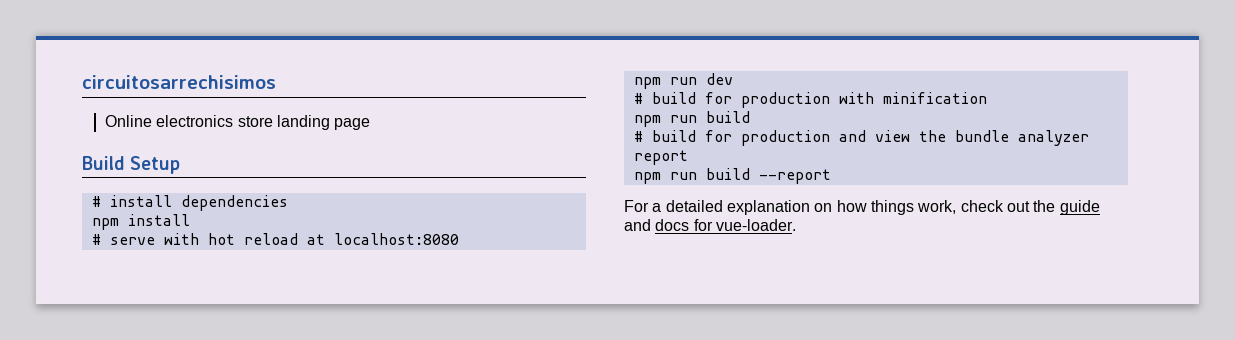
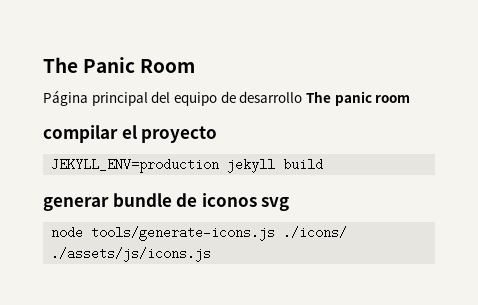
- circuitosarrechisimos
- Online electronics store landing page
- Build Setup
- # install dependencies
- npm install
- # serve with hot reload at localhost:8080
- npm run dev
- # build for production with minification
- npm run build
- # build for production and view the bundle analyzer report
- npm run build --report
- For a detailed explanation on how things work, check out the guide and docs for vue-loader.
+ The Panic Room
+ Página principal del equipo de desarrollo The panic room
+ compilar el proyecto
+ JEKYLL_ENV=production jekyll build
+ generar bundle de iconos svg
+ node tools/generate-icons.js ./icons/ ./assets/js/icons.js

